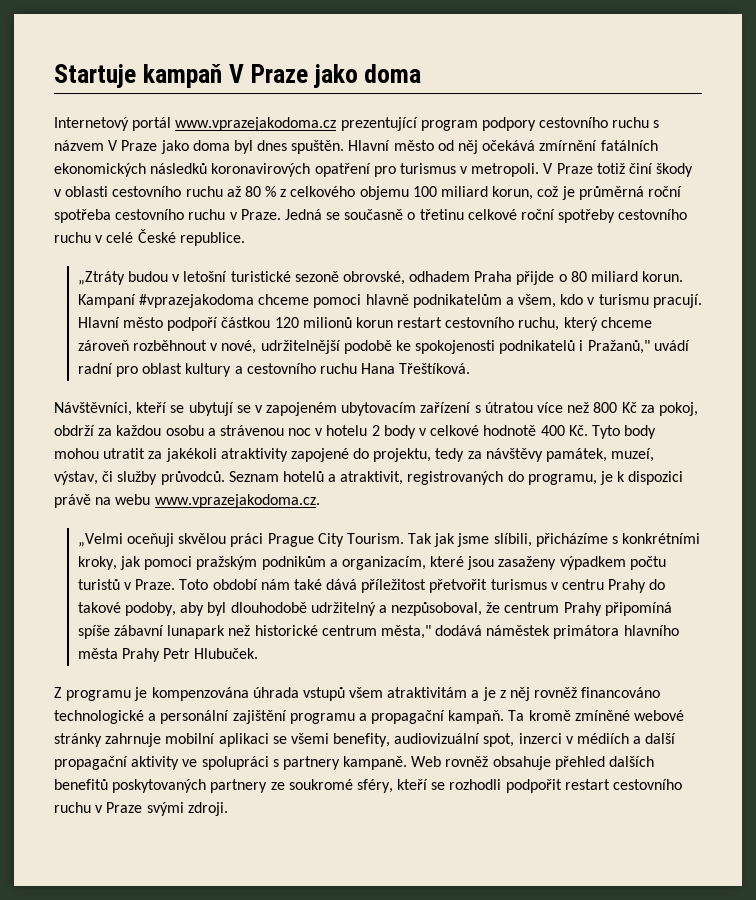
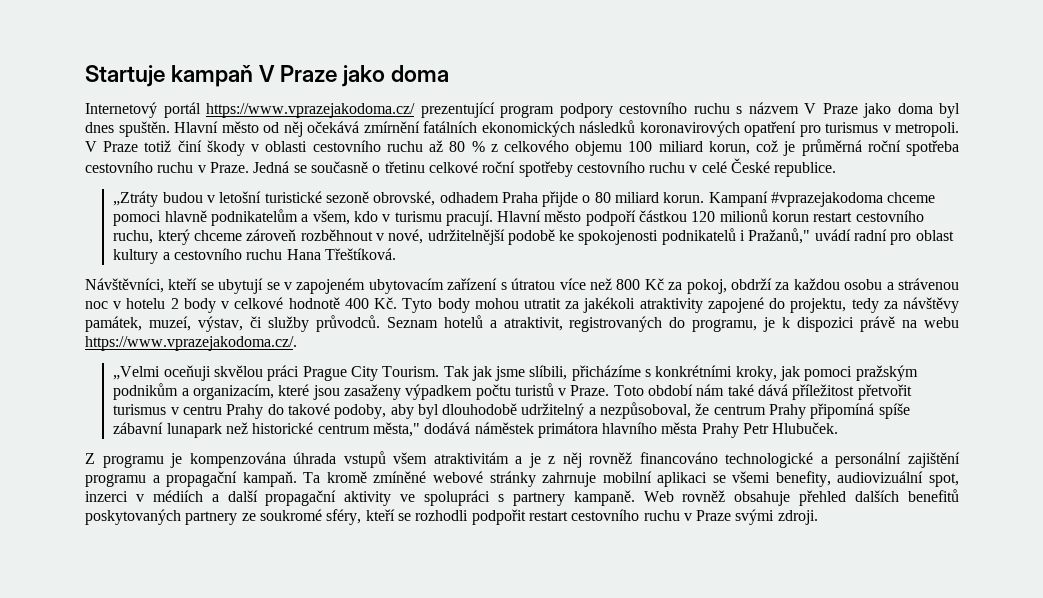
- Internetový portál www.vprazejakodoma.cz prezentující program podpory cestovního ruchu s názvem V Praze jako doma byl dnes spuštěn.
+ Internetový portál https://www.vprazejakodoma.cz/ prezentující program podpory cestovního ruchu s názvem V Praze jako doma byl dnes spuštěn.
- Seznam hotelů a atraktivit, registrovaných do programu, je k dispozici právě na webu www.vprazejakodoma.cz.
+ Seznam hotelů a atraktivit, registrovaných do programu, je k dispozici právě na webu https://www.vprazejakodoma.cz/.

